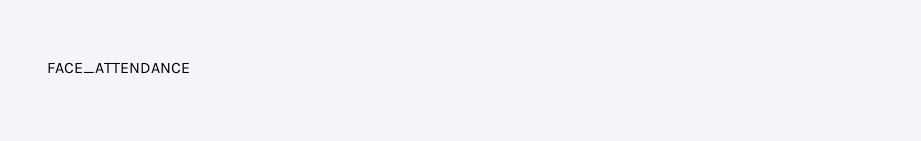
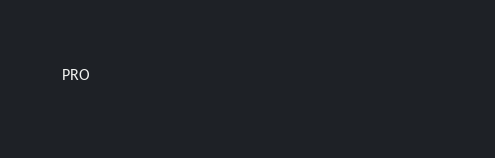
- FACE_ATTENDANCE
+ PRO

